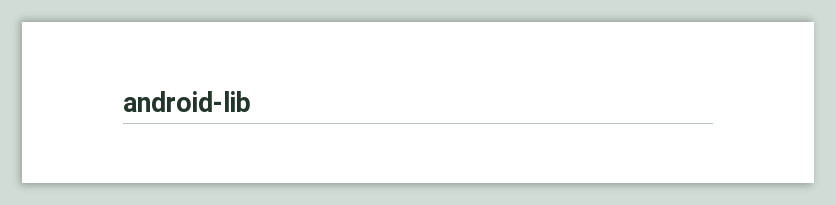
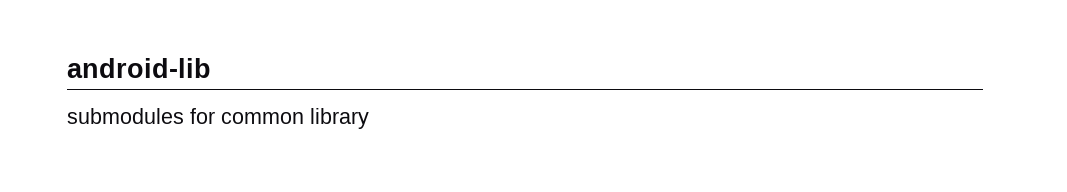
+ submodules for common library

